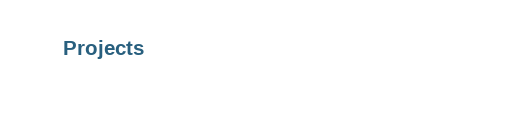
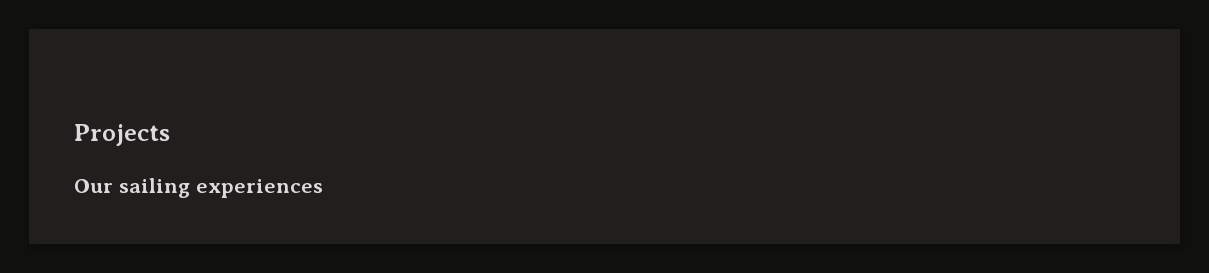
+ Our sailing experiences

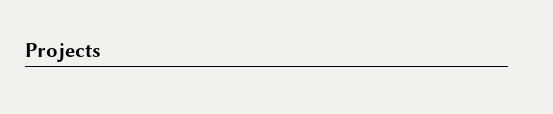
- Our sailing experiences

